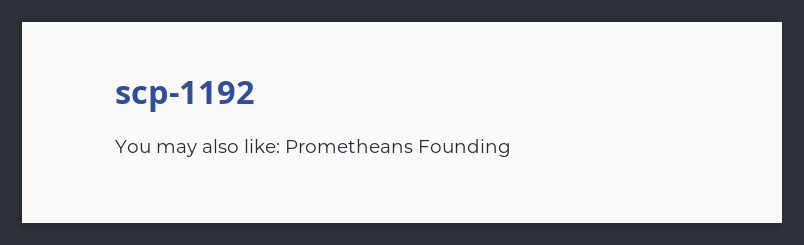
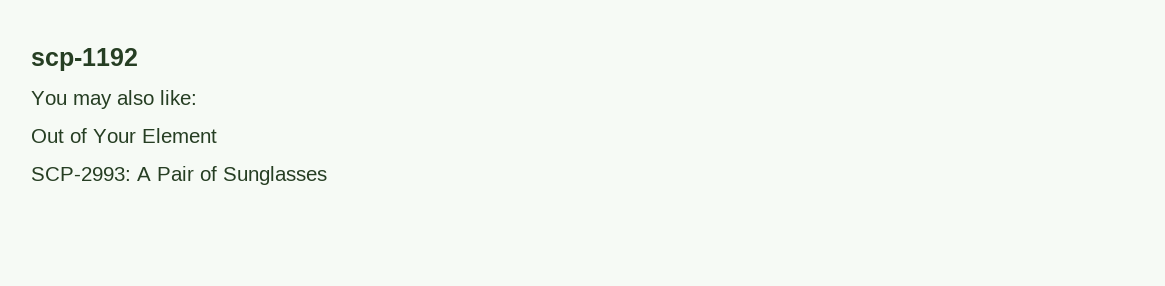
- You may also like: Prometheans Founding
+ You may also like:
+ Out of Your Element
+ SCP-2993: A Pair of Sunglasses

